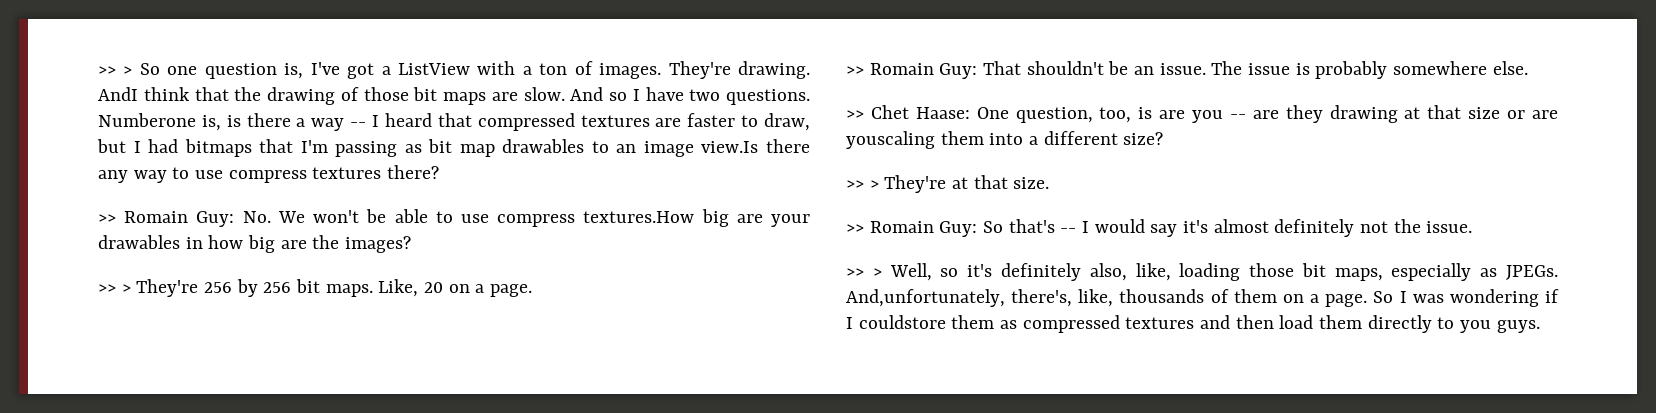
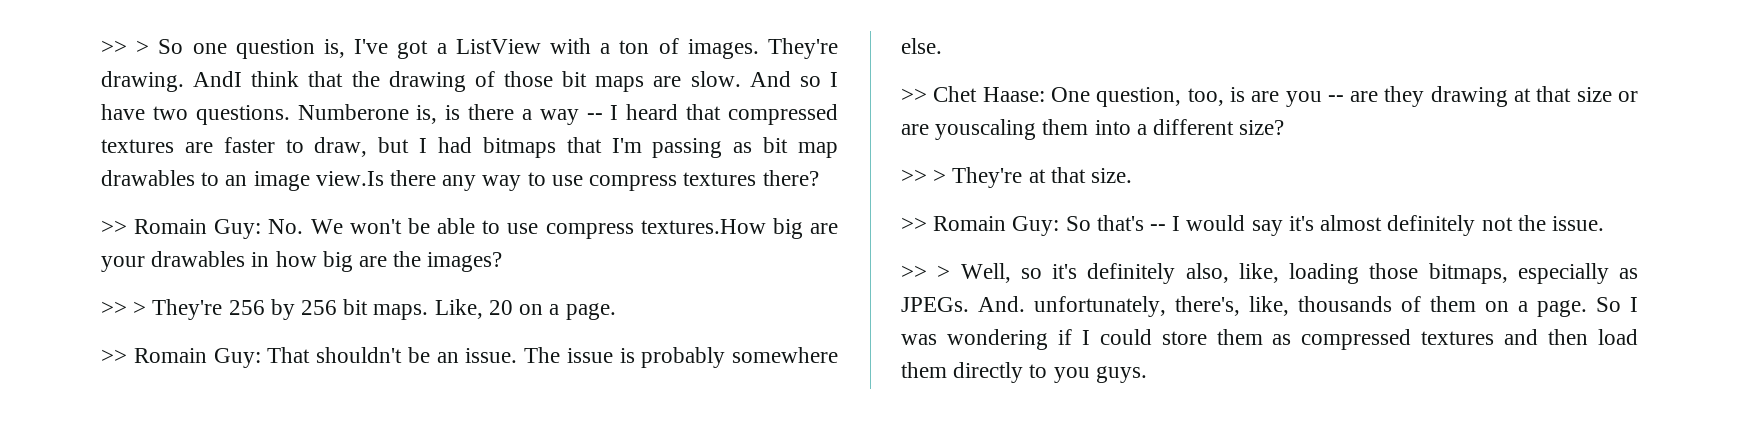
- >> > Well, so it's definitely also, like, loading those bit maps, especially as JPEGs.
+ >> > Well, so it's definitely also, like, loading those bitmaps, especially as JPEGs.
- And,unfortunately, there's, like, thousands of them on a page.
+ And. unfortunately, there's, like, thousands of them on a page.
- So I was wondering if I couldstore them as compressed textures and then load them directly to you guys.
+ So I was wondering if I could store them as compressed textures and then load them directly to you guys.

